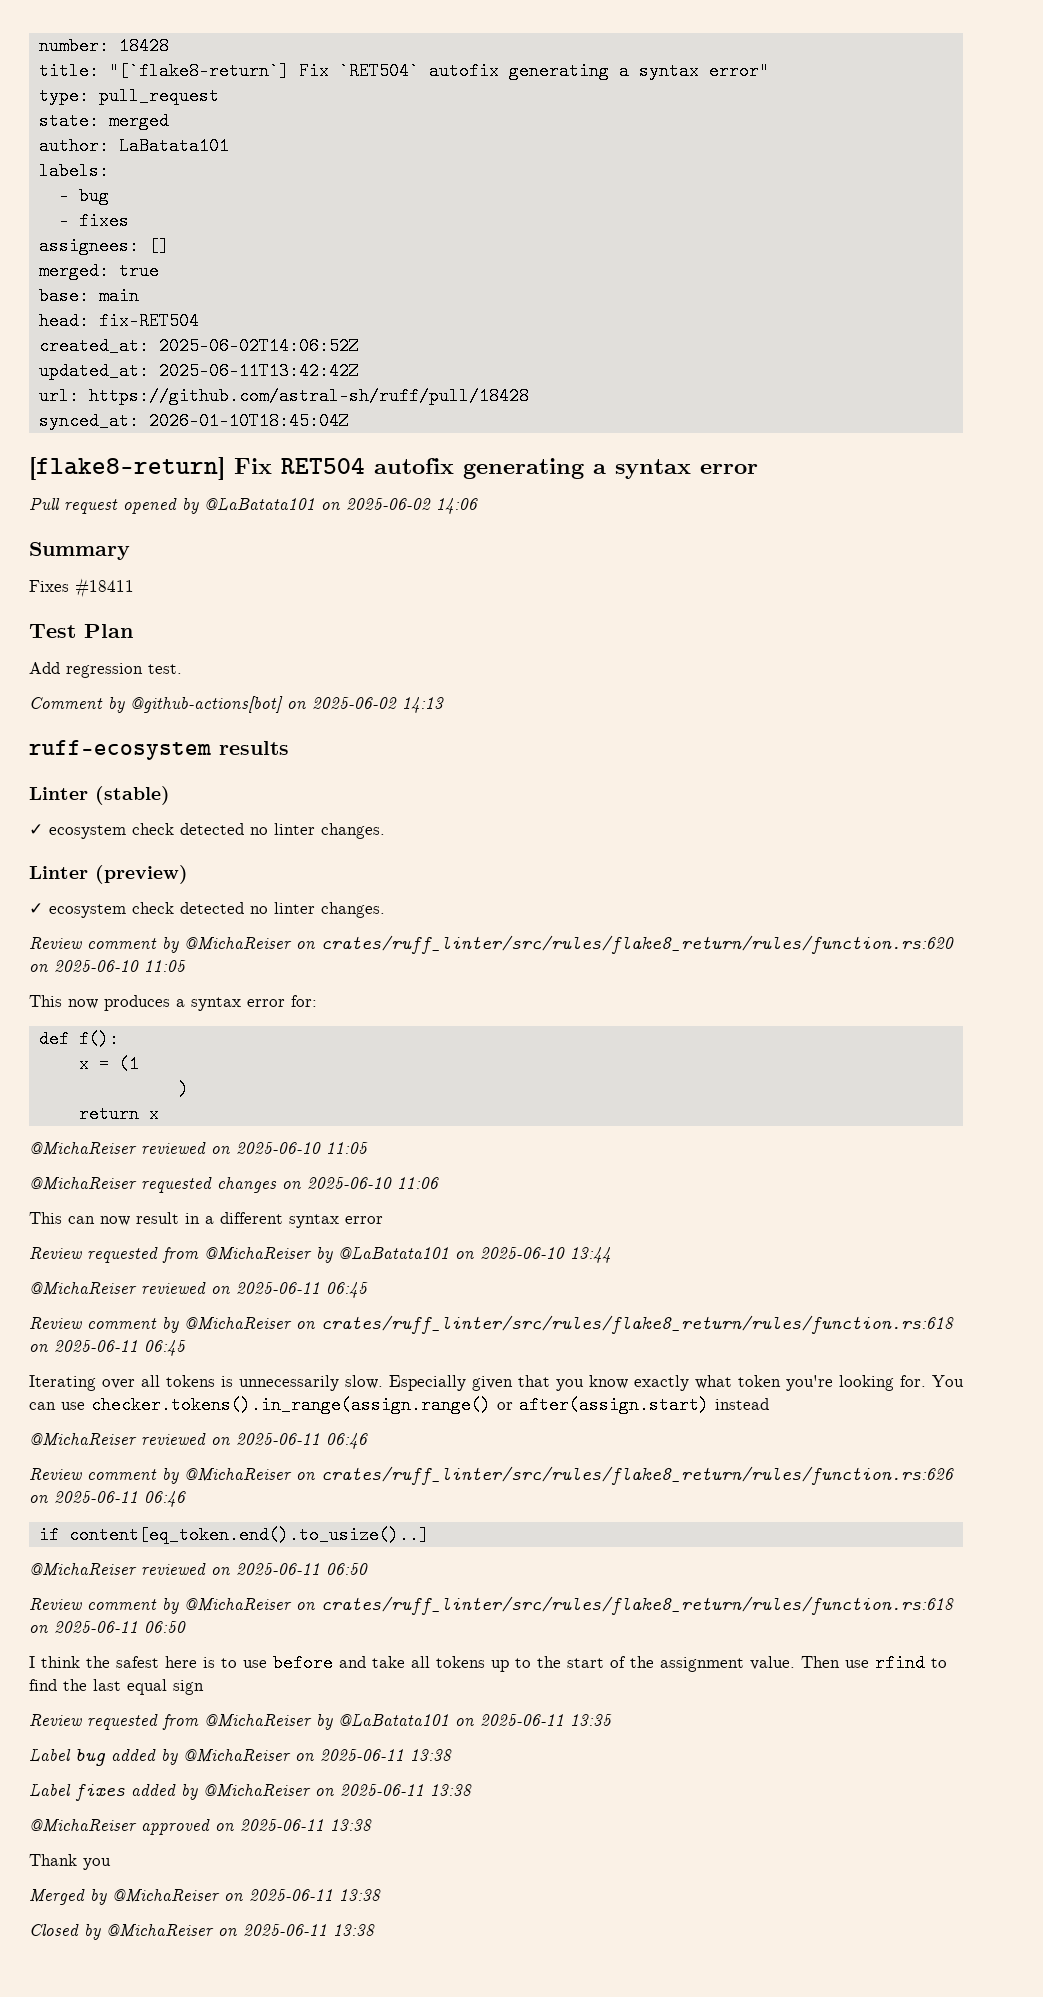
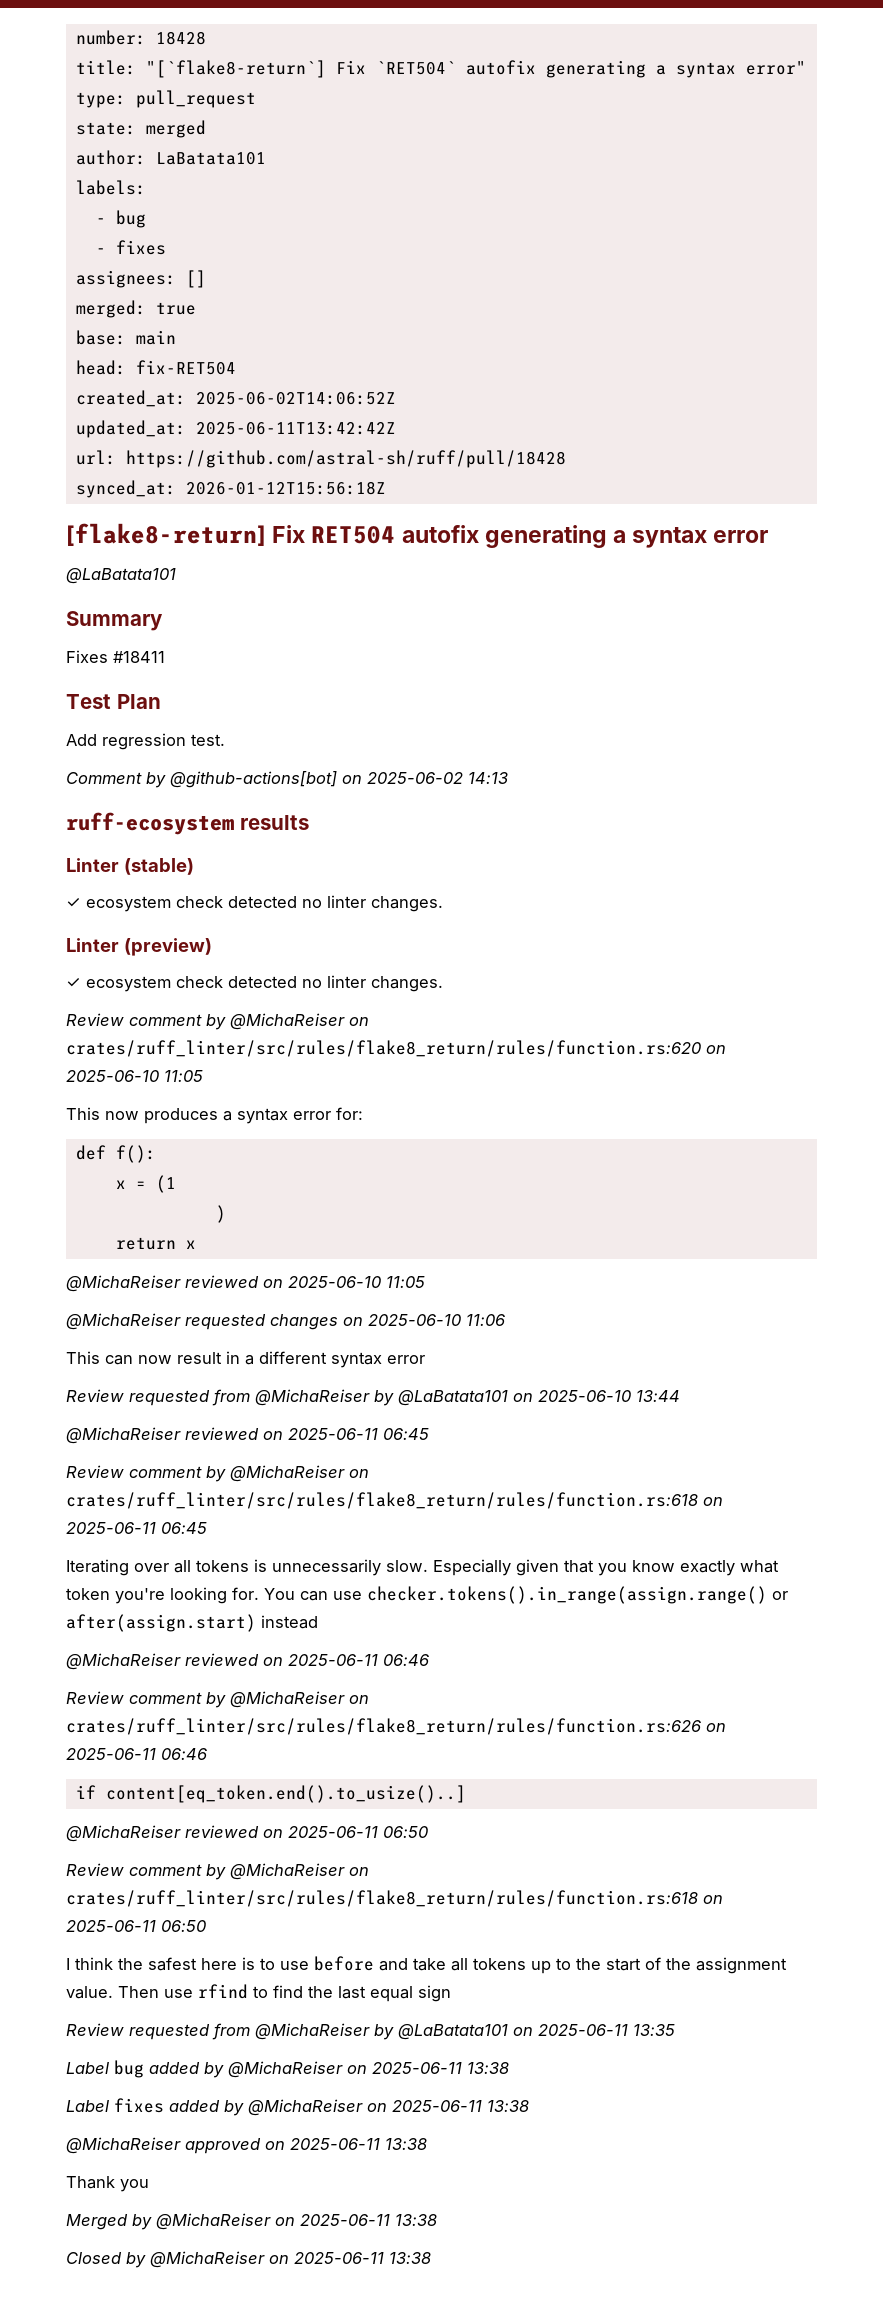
- synced_at: 2026-01-10T18:45:04Z
+ synced_at: 2026-01-12T15:56:18Z
  [flake8-return] Fix RET504 autofix generating a syntax error
- Pull request opened by @LaBatata101 on 2025-06-02 14:06
+ @LaBatata101

